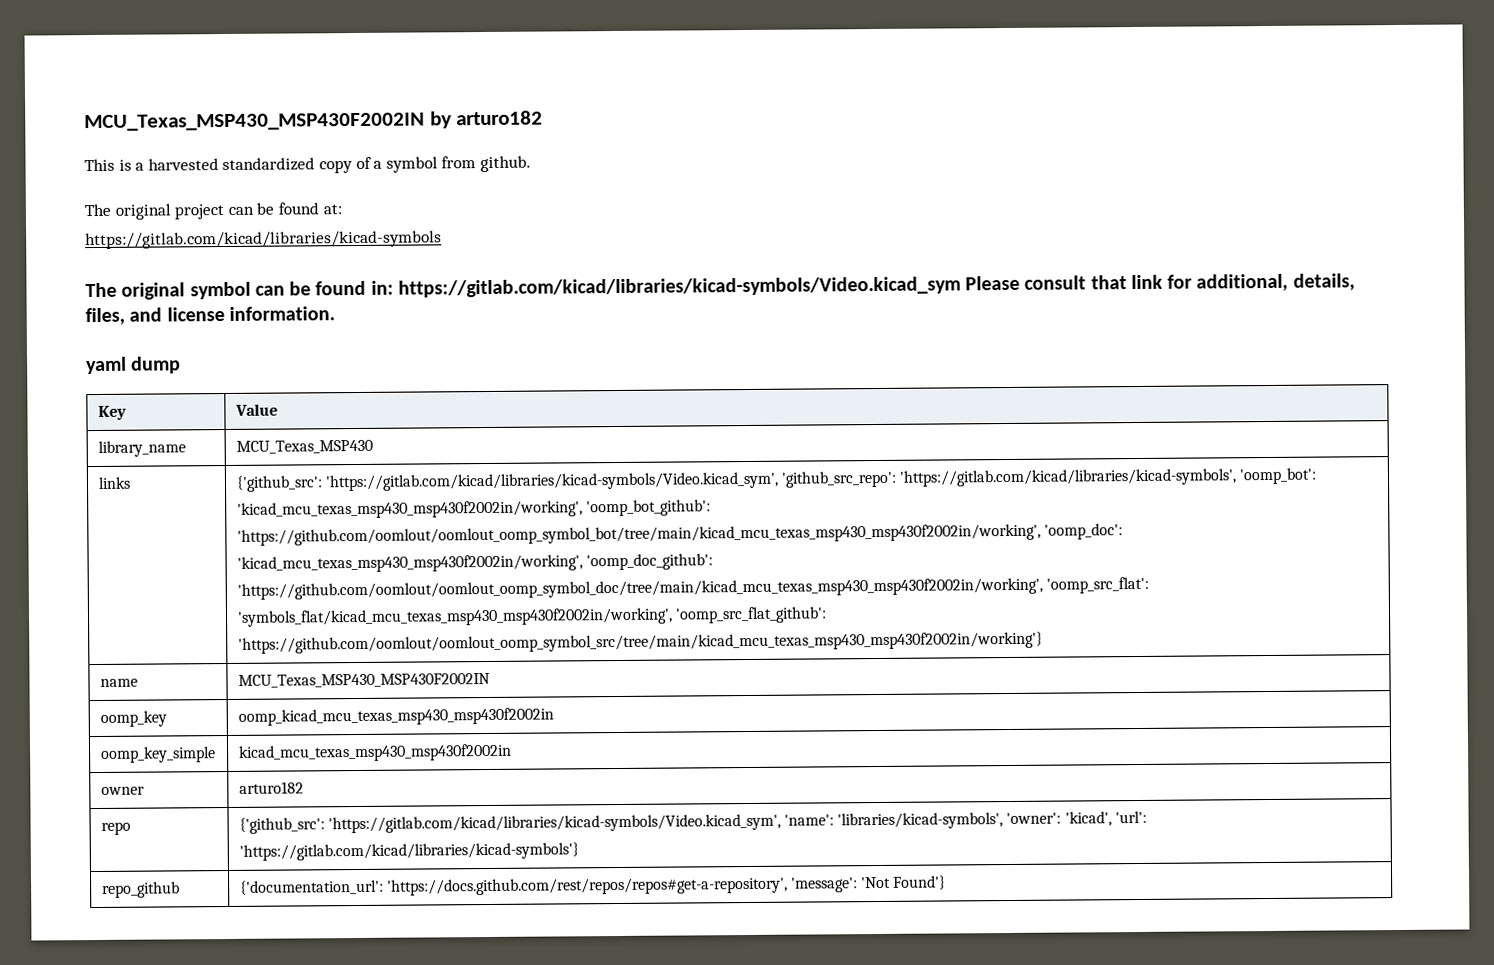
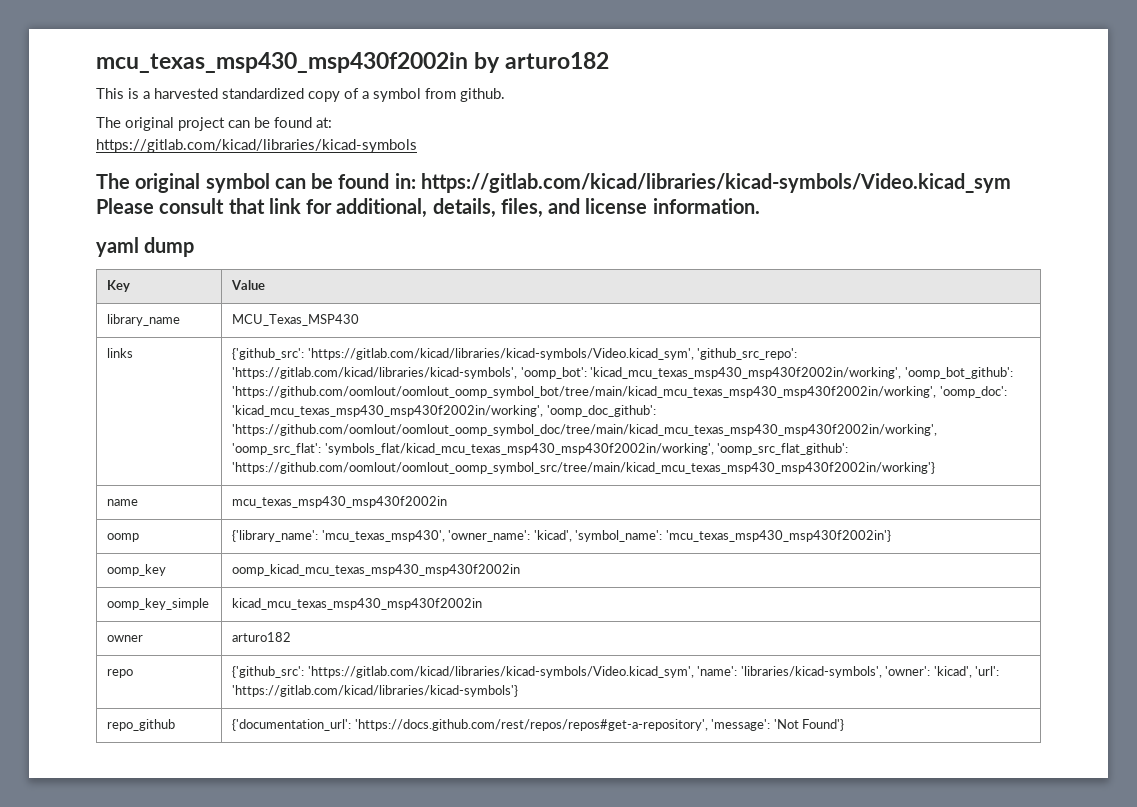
- MCU_Texas_MSP430_MSP430F2002IN by arturo182
+ mcu_texas_msp430_msp430f2002in by arturo182
- name | MCU_Texas_MSP430_MSP430F2002IN
+ name | mcu_texas_msp430_msp430f2002in
+ oomp | {'library_name': 'mcu_texas_msp430', 'owner_name': 'kicad', 'symbol_name': 'mcu_texas_msp430_msp430f2002in'}

